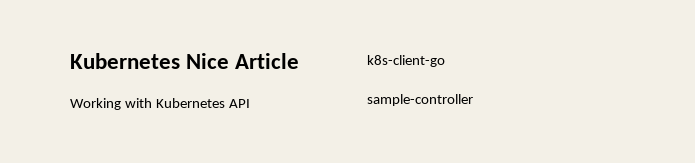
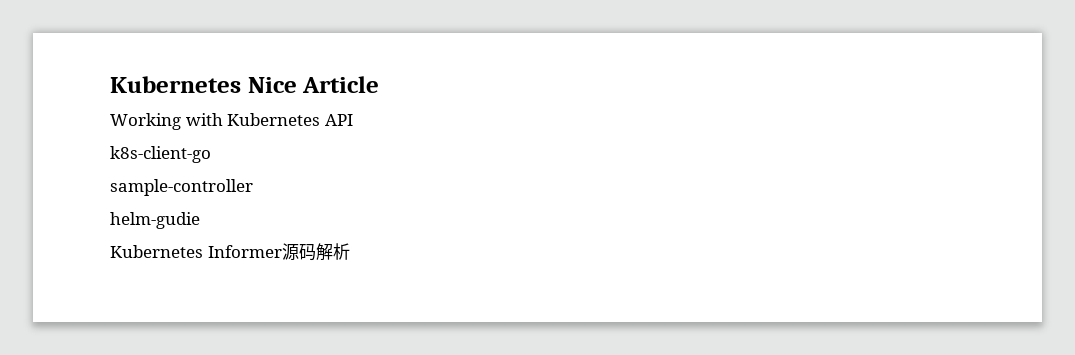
+ helm-gudie
+ Kubernetes Informer源码解析

